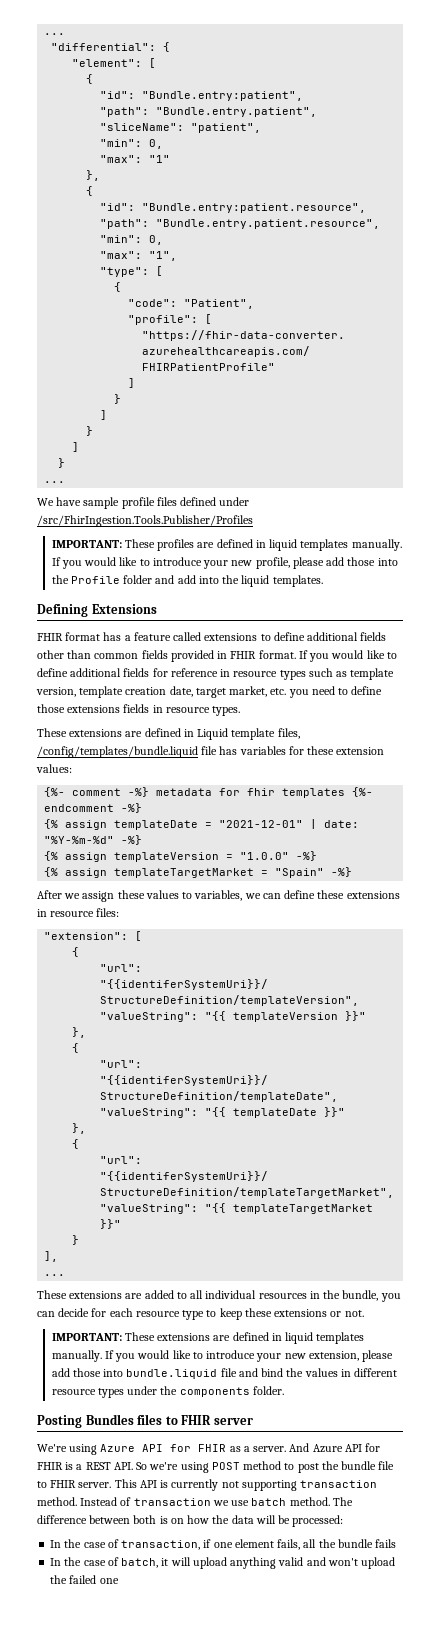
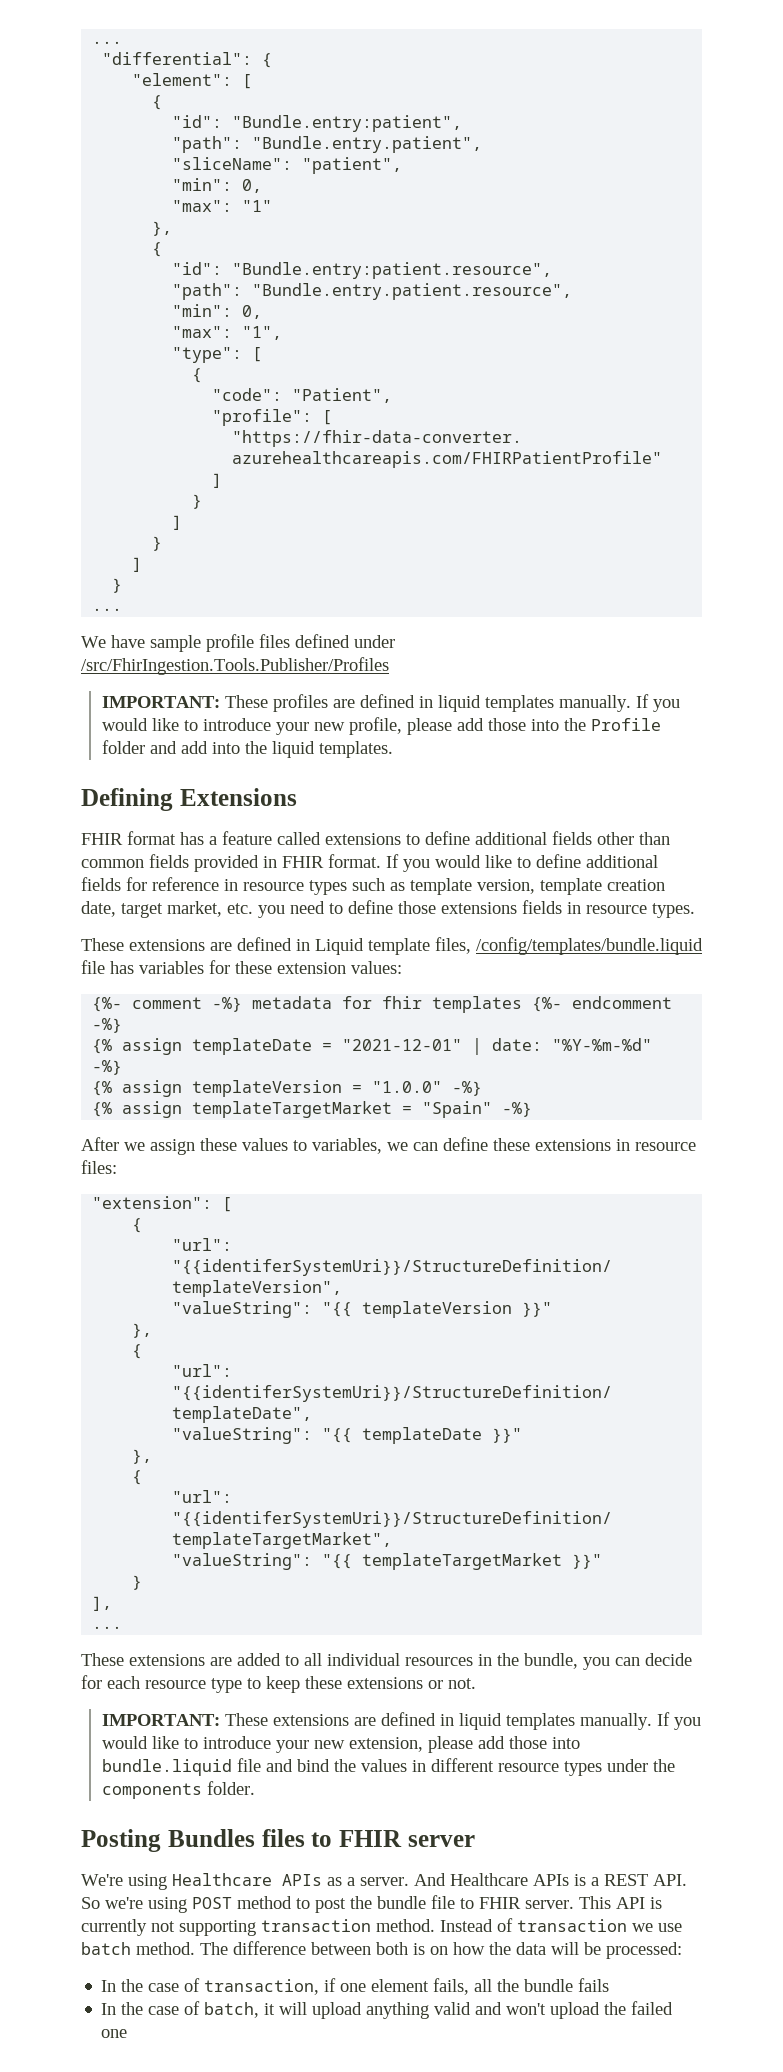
- We're using Azure API for FHIR as a server. And Azure API for FHIR is a REST API. So we're using POST method to post the bundle file to FHIR server.
+ We're using Healthcare APIs as a server. And Healthcare APIs is a REST API. So we're using POST method to post the bundle file to FHIR server.

